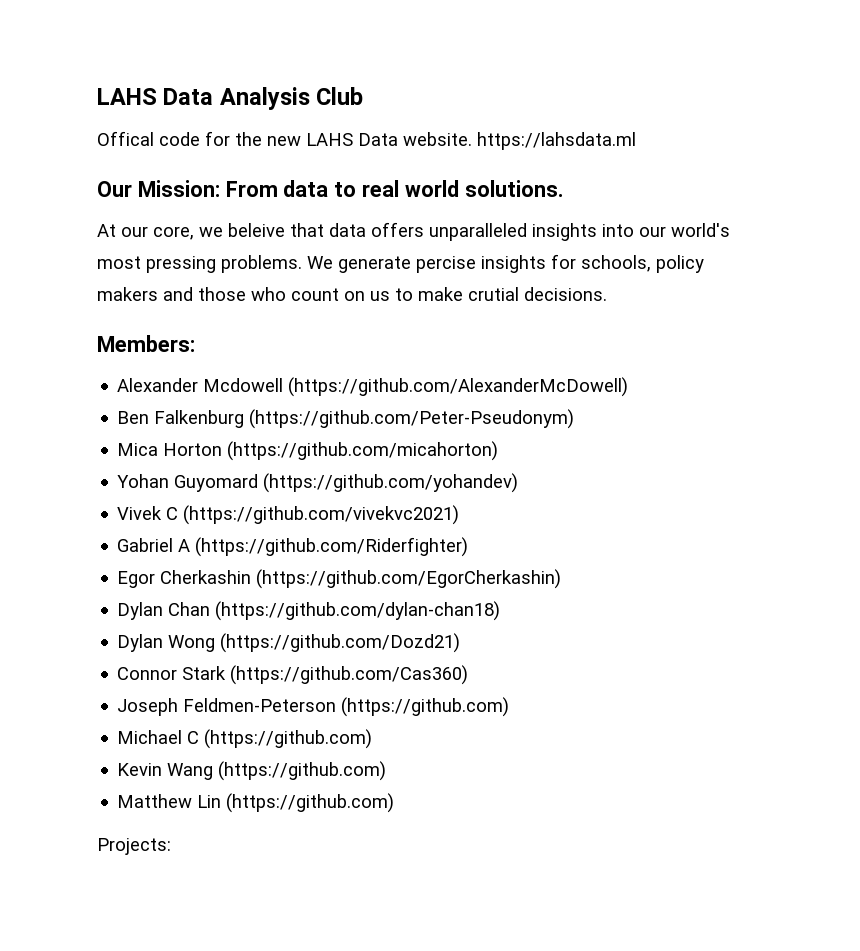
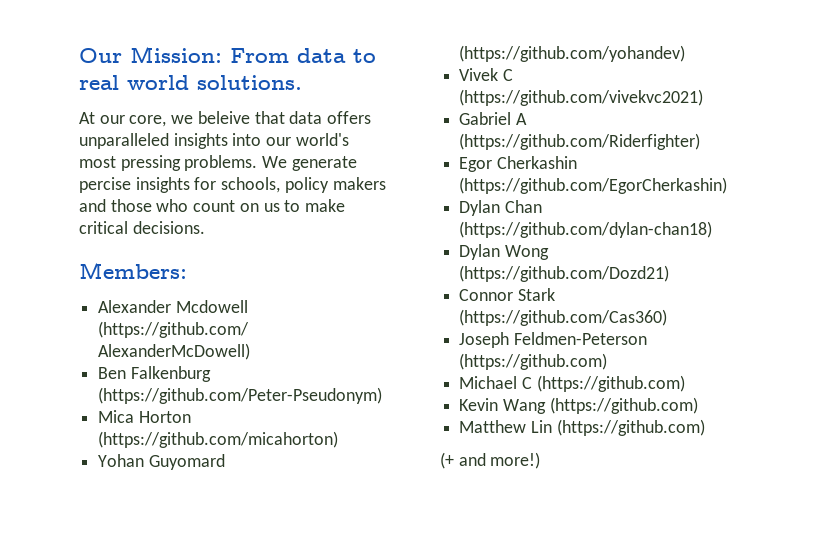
- LAHS Data Analysis Club
- Offical code for the new LAHS Data website. https://lahsdata.ml
- We generate percise insights for schools, policy makers and those who count on us to make crutial decisions.
+ We generate percise insights for schools, policy makers and those who count on us to make critical decisions.
- Projects:
+ (+ and more!)

